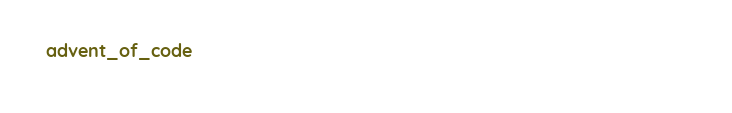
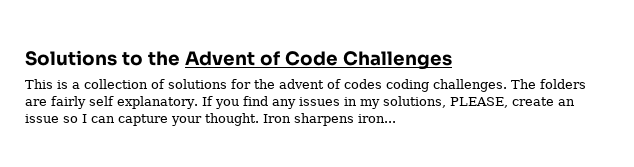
- advent_of_code
+ Solutions to the Advent of Code Challenges
+ This is a collection of solutions for the advent of codes coding challenges. The folders are fairly self explanatory. If you find any issues in my solutions, PLEASE, create an issue so I can capture your thought. Iron sharpens iron...

